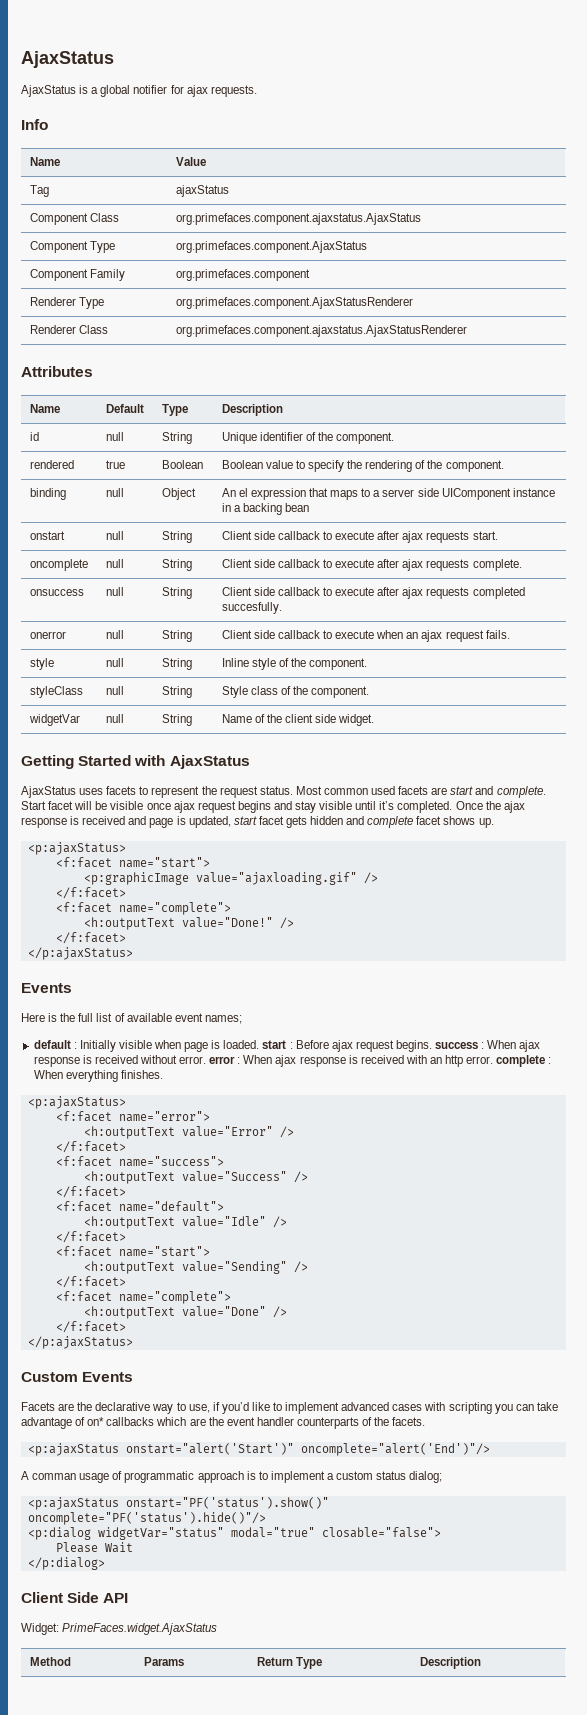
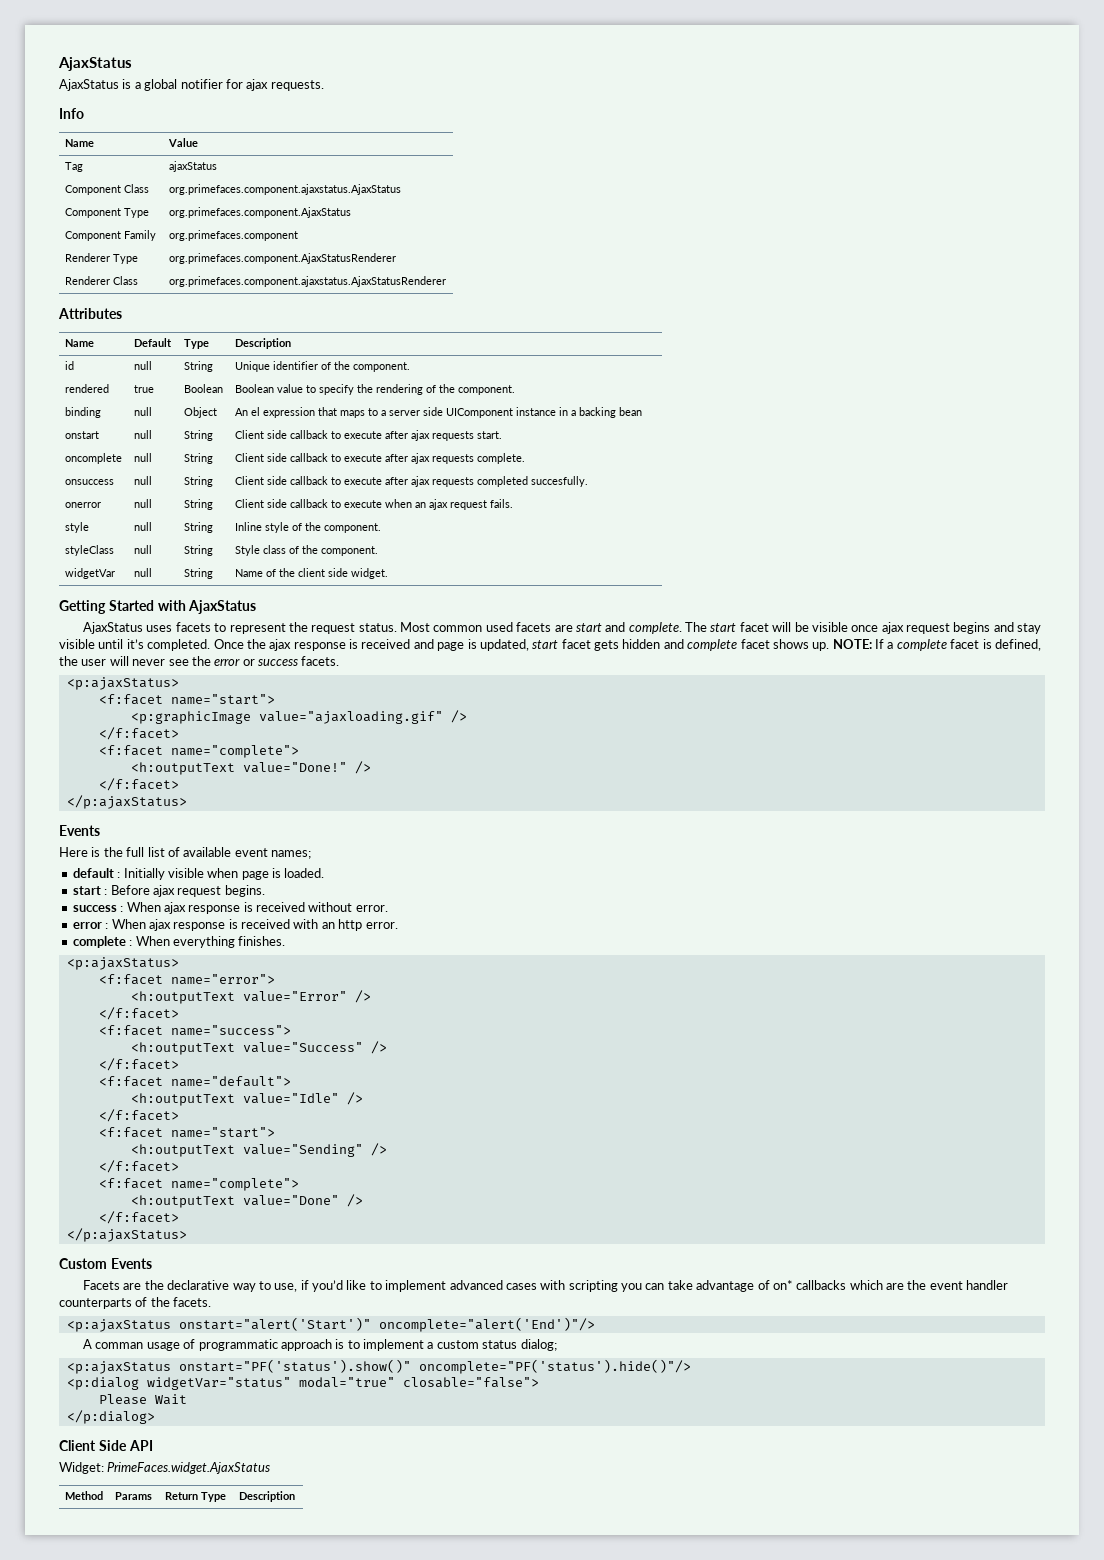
- Start facet will be visible once ajax request begins and stay visible until it’s completed.
+ The start facet will be visible once ajax request begins and stay visible until it’s completed.
+ NOTE: If a complete facet is defined, the user will never see the error or success facets.
- default : Initially visible when page is loaded. start : Before ajax request begins. success : When ajax response is received without error. error : When ajax response is received with an http error. complete : When everything finishes.
+ default : Initially visible when page is loaded.
+ start : Before ajax request begins.
+ success : When ajax response is received without error.
+ error : When ajax response is received with an http error.
+ complete : When everything finishes.

